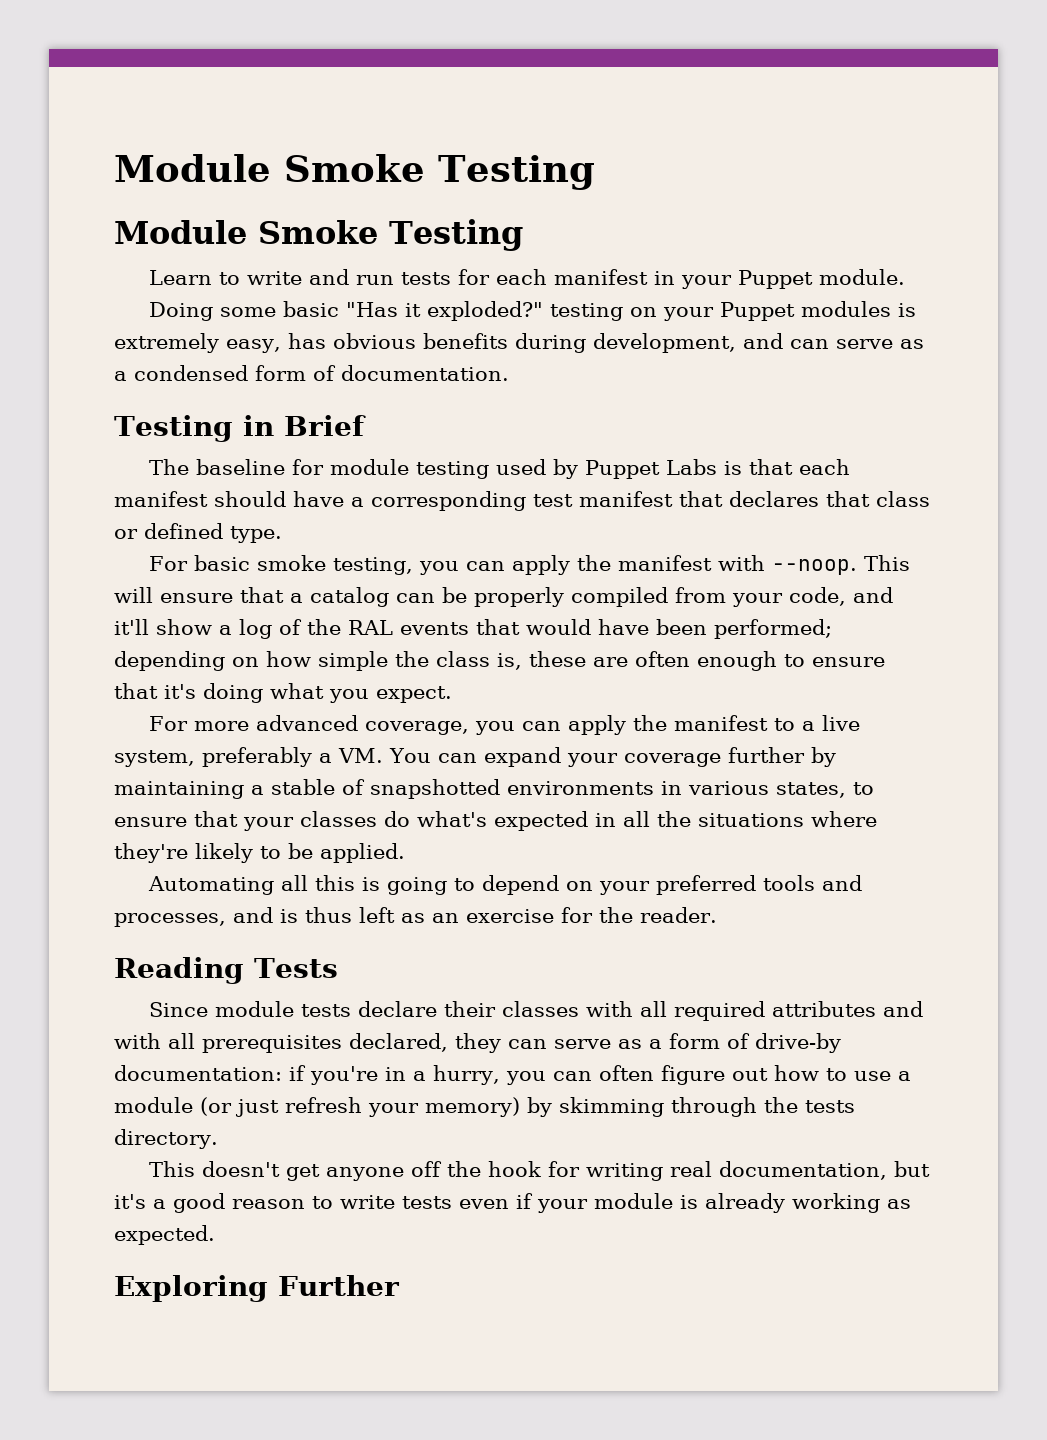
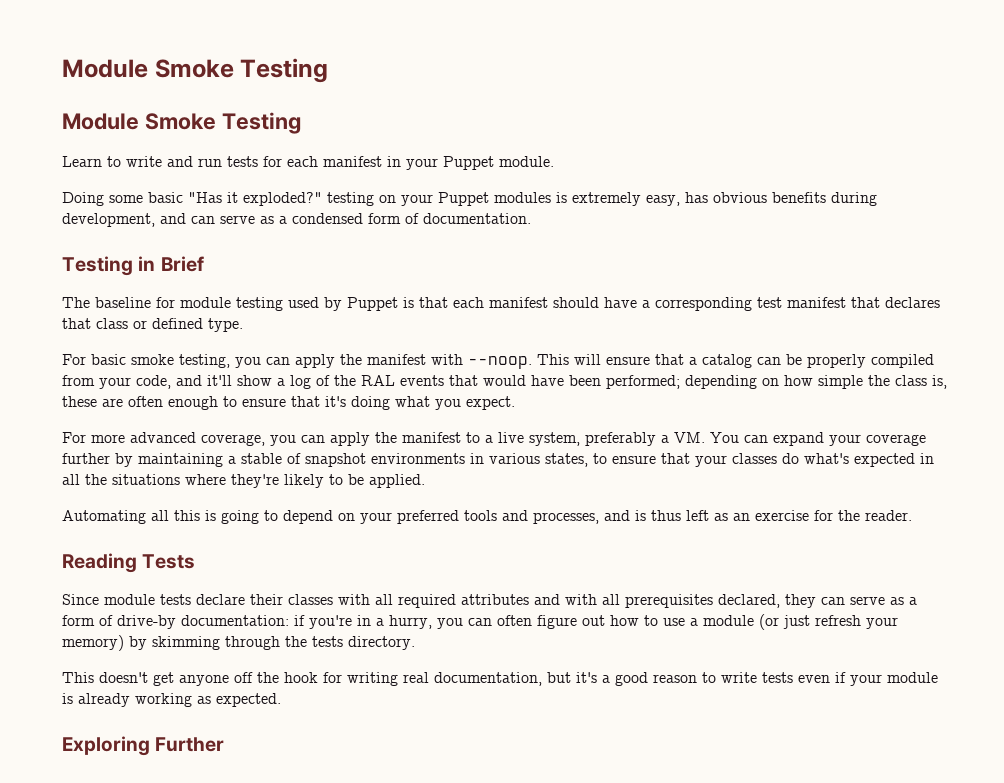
- The baseline for module testing used by Puppet Labs is that each manifest should have a corresponding test manifest that declares that class or defined type.
+ The baseline for module testing used by Puppet is that each manifest should have a corresponding test manifest that declares that class or defined type.
- For more advanced coverage, you can apply the manifest to a live system, preferably a VM. You can expand your coverage further by maintaining a stable of snapshotted environments in various states, to ensure that your classes do what's expected in all the situations where they're likely to be applied.
+ For more advanced coverage, you can apply the manifest to a live system, preferably a VM. You can expand your coverage further by maintaining a stable of snapshot environments in various states, to ensure that your classes do what's expected in all the situations where they're likely to be applied.

